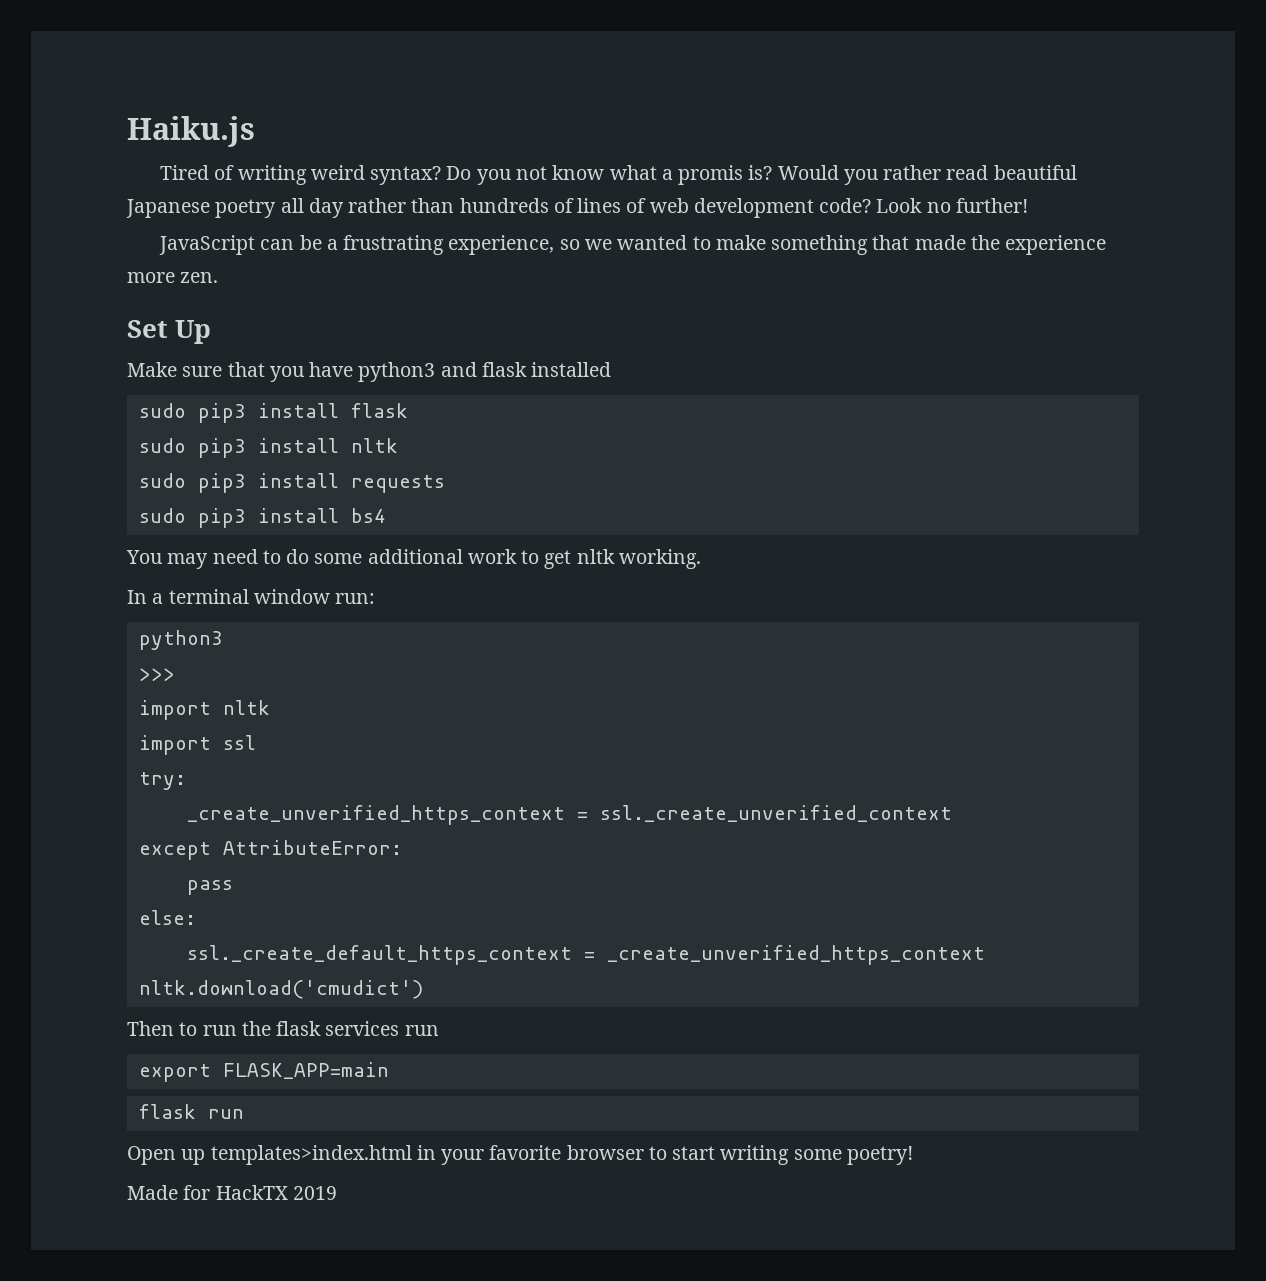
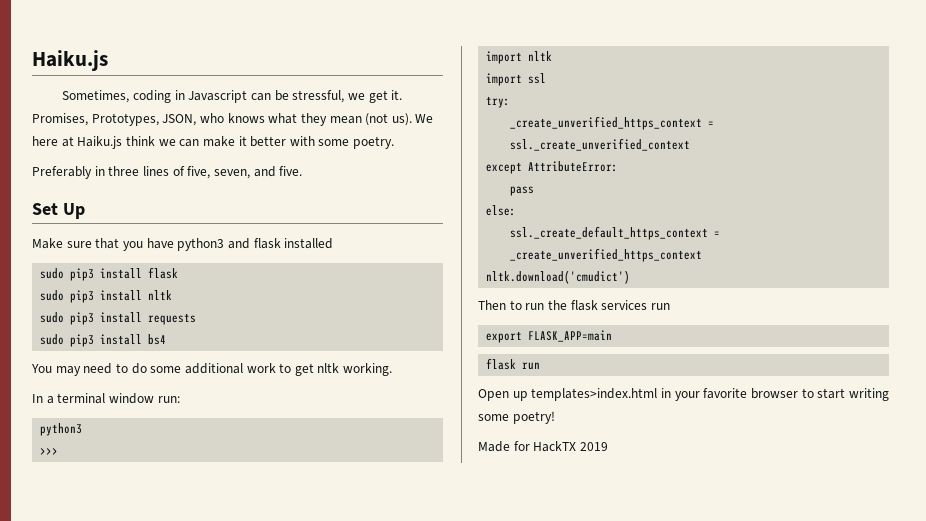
- Tired of writing weird syntax? Do you not know what a promis is? Would you rather read beautiful Japanese poetry all day rather than hundreds of lines of web development code? Look no further!
- JavaScript can be a frustrating experience, so we wanted to make something that made the experience more zen.
+ Sometimes, coding in Javascript can be stressful, we get it. Promises, Prototypes, JSON, who knows what they mean (not us). We here at Haiku.js think we can make it better with some poetry.
+ Preferably in three lines of five, seven, and five.

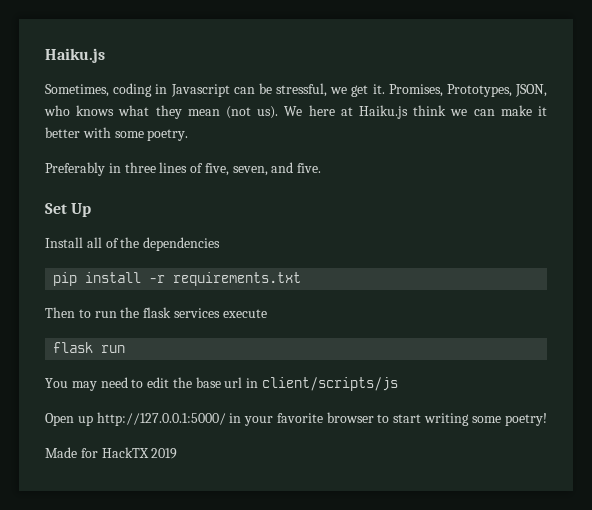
- Make sure that you have python3 and flask installed
- sudo pip3 install flask
- sudo pip3 install nltk
- sudo pip3 install requests
- sudo pip3 install bs4
- You may need to do some additional work to get nltk working.
- In a terminal window run:
- python3
- >>>
- import nltk
- import ssl
- try:
- _create_unverified_https_context = ssl._create_unverified_context
- except AttributeError:
- pass
- else:
- ssl._create_default_https_context = _create_unverified_https_context
- nltk.download('cmudict')
+ Install all of the dependencies
+ pip install -r requirements.txt
- Then to run the flask services run
- export FLASK_APP=main
+ Then to run the flask services execute
+ You may need to edit the base url in client/scripts/js
- Open up templates>index.html in your favorite browser to start writing some poetry!
+ Open up http://127.0.0.1:5000/ in your favorite browser to start writing some poetry!

